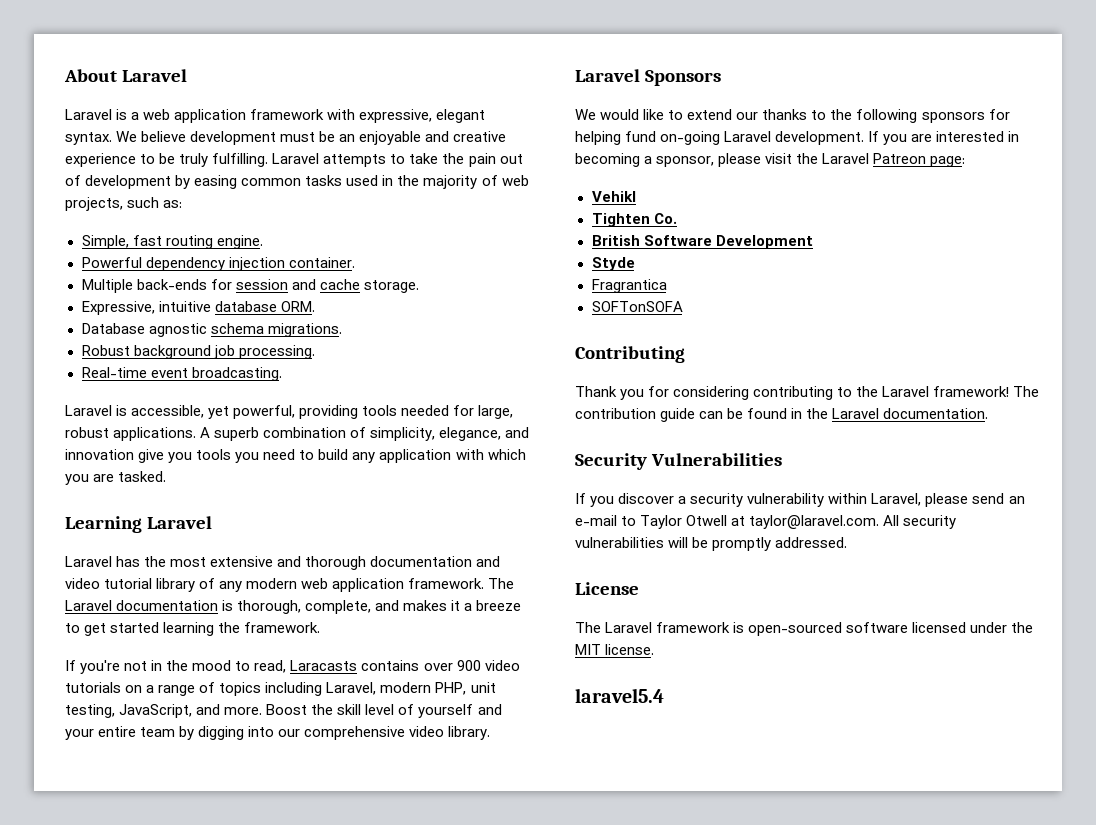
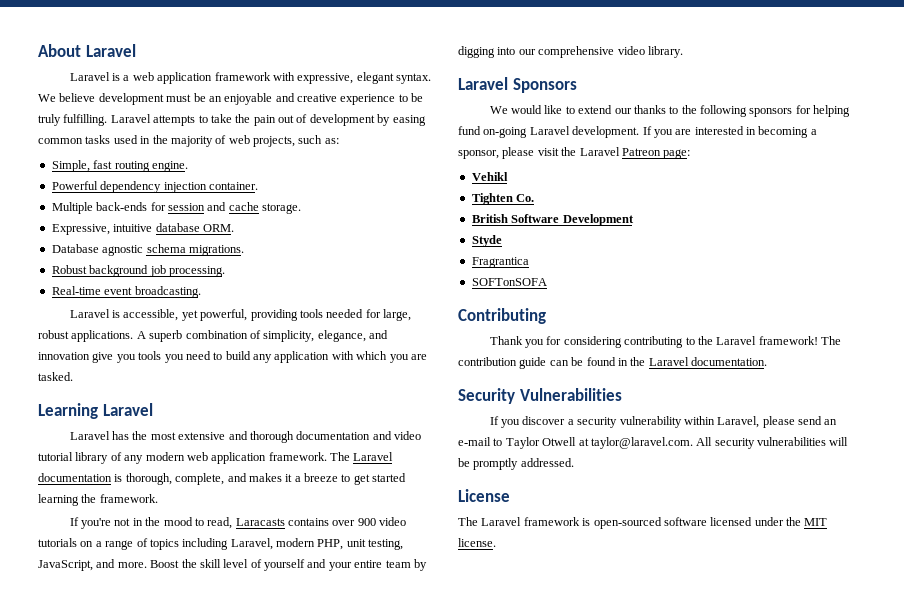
- laravel5.4

